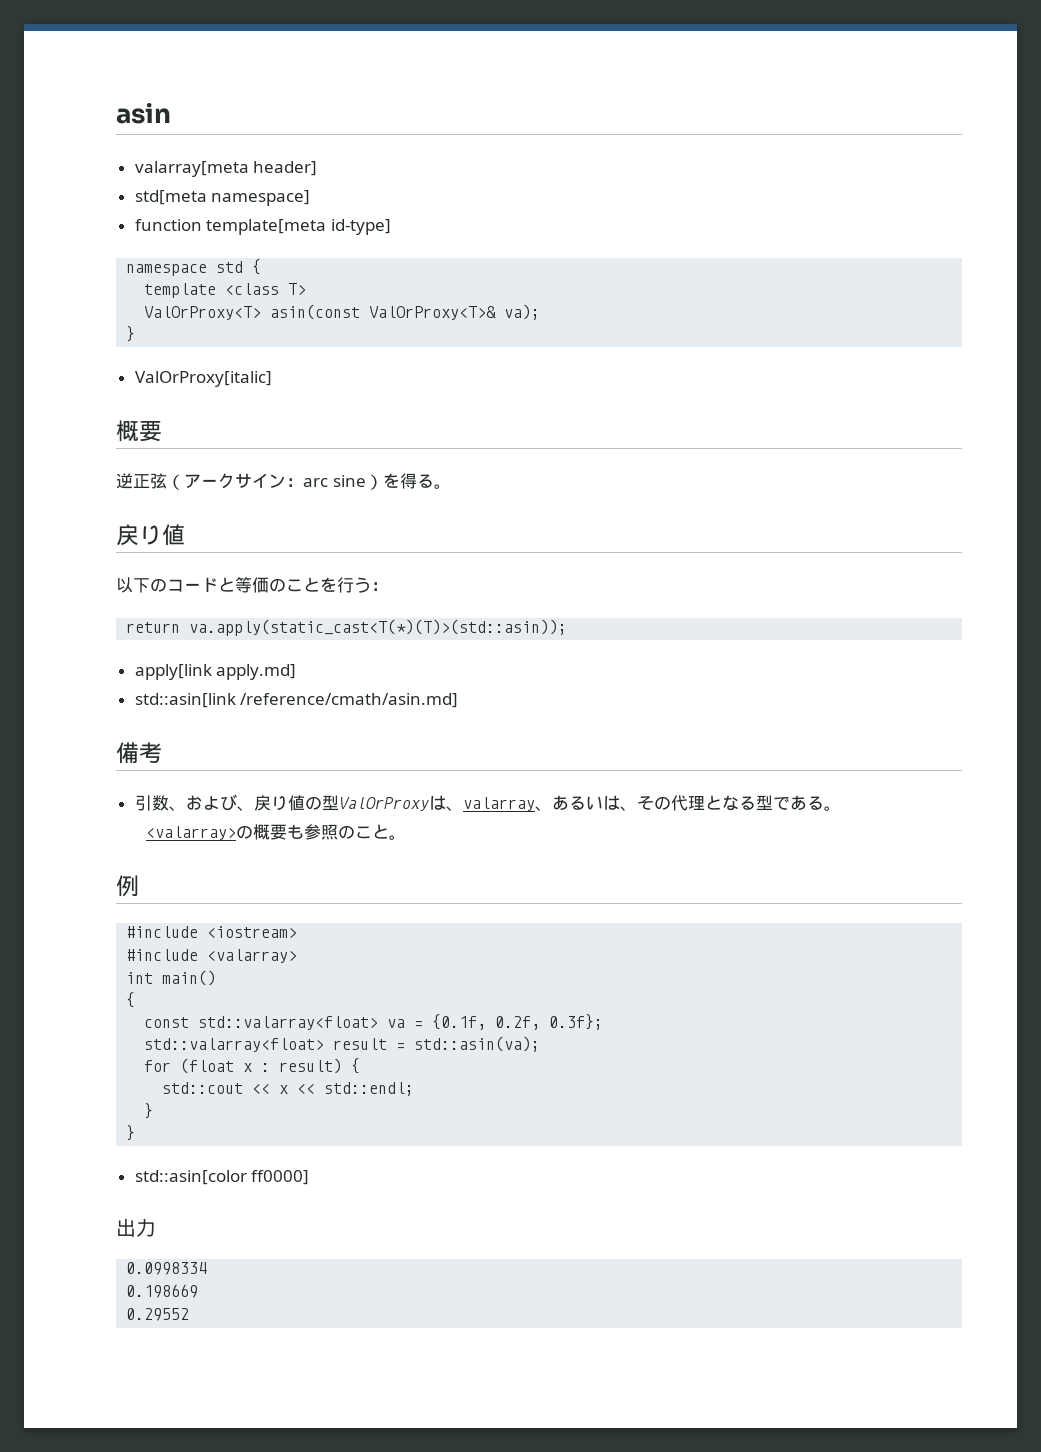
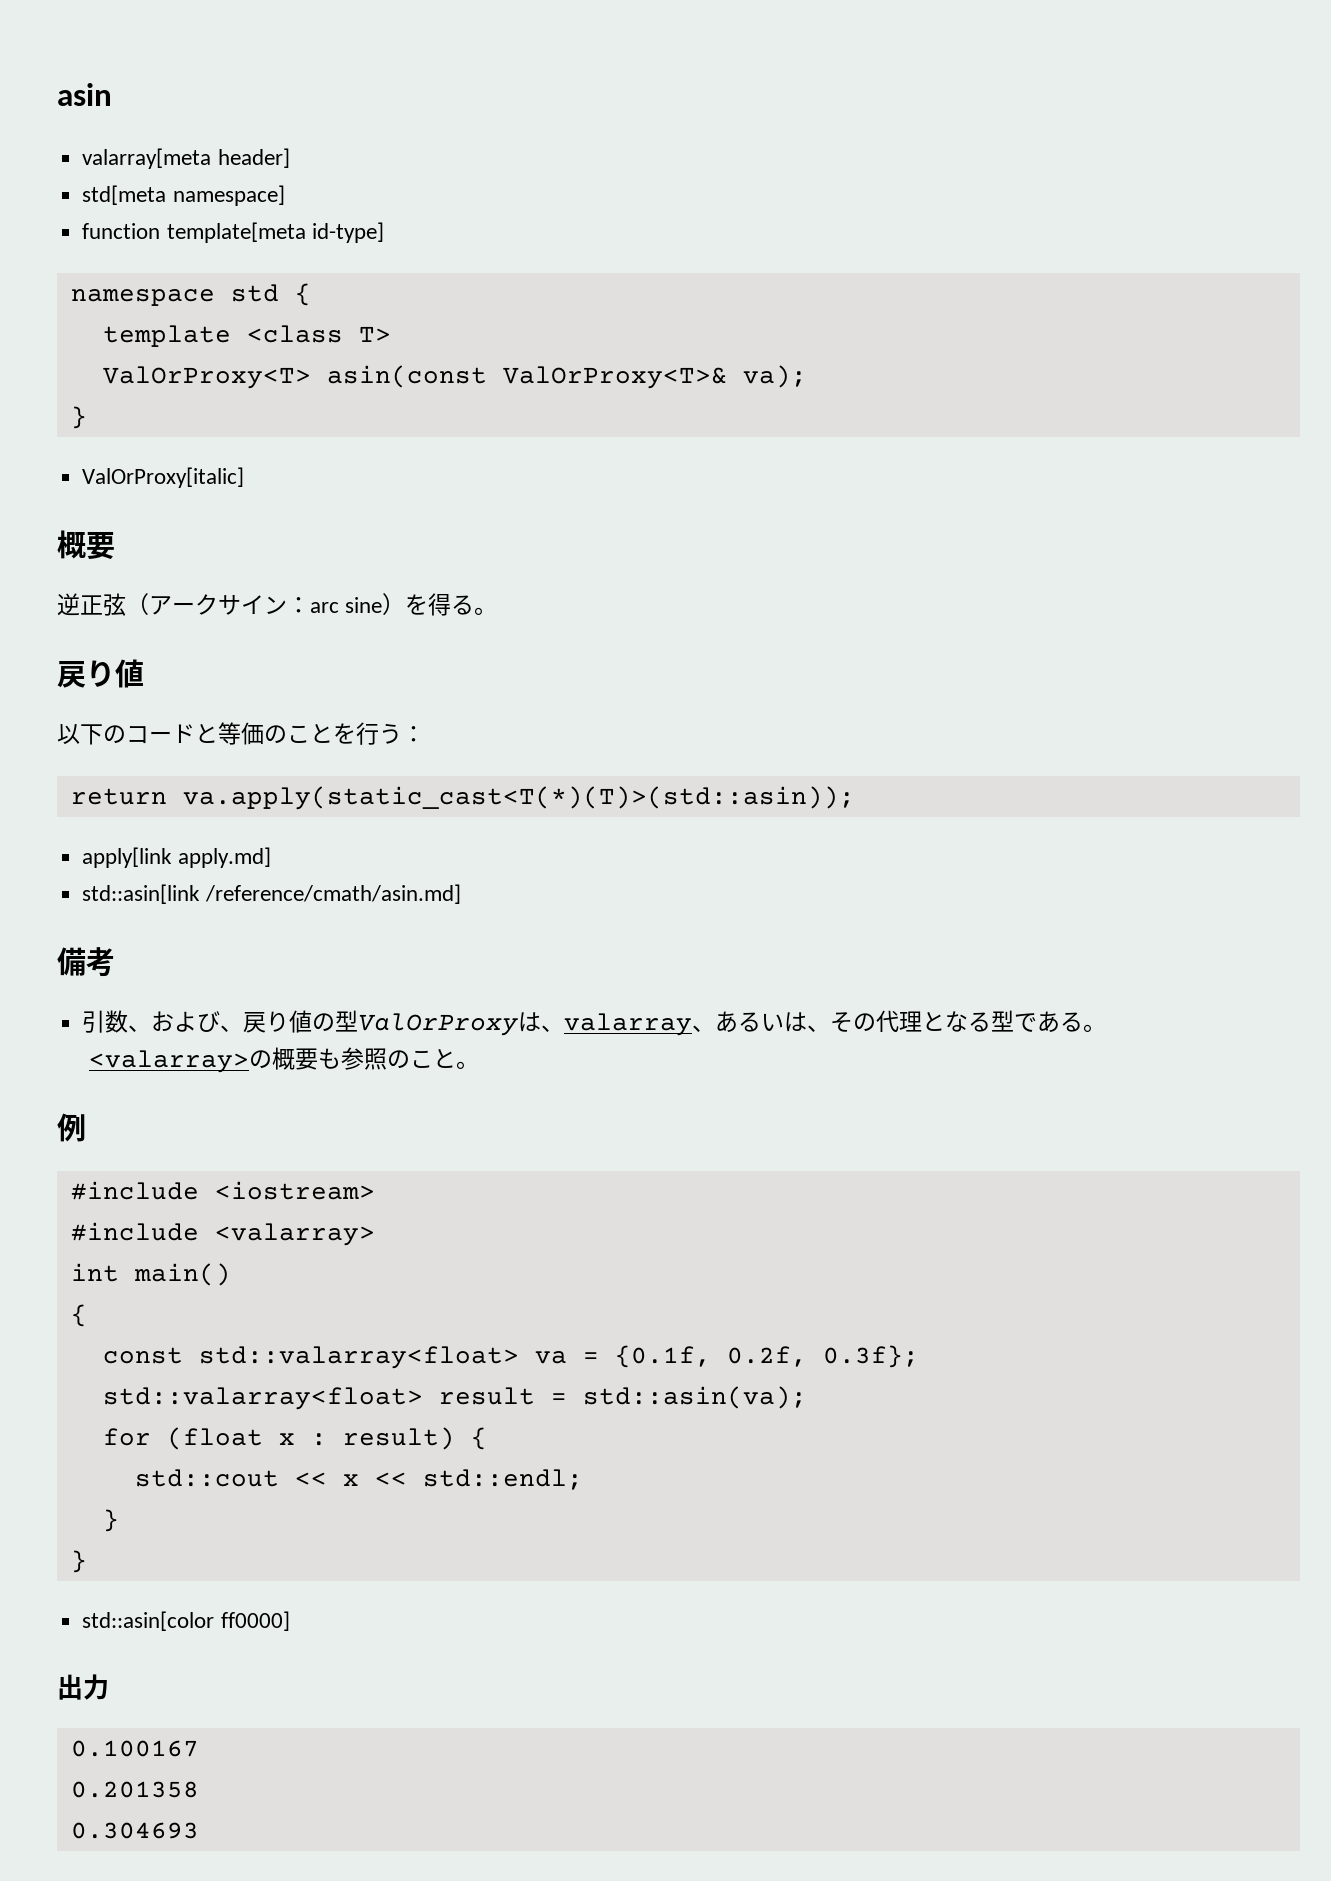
- 0.0998334
- 0.198669
- 0.29552
+ 0.100167
+ 0.201358
+ 0.304693

